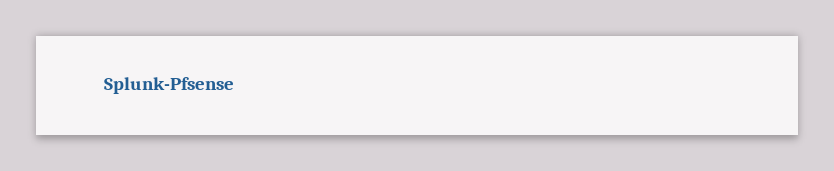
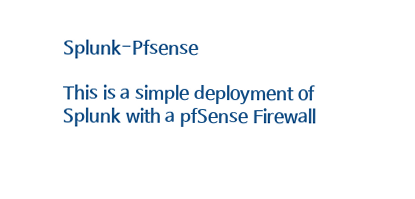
+ This is a simple deployment of Splunk with a pfSense Firewall

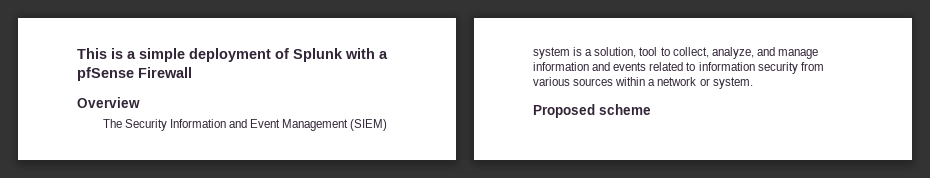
- Splunk-Pfsense
+ Overview
+ The Security Information and Event Management (SIEM) system is a solution, tool to collect, analyze, and manage information and events related to information security from various sources within a network or system.
+ Proposed scheme

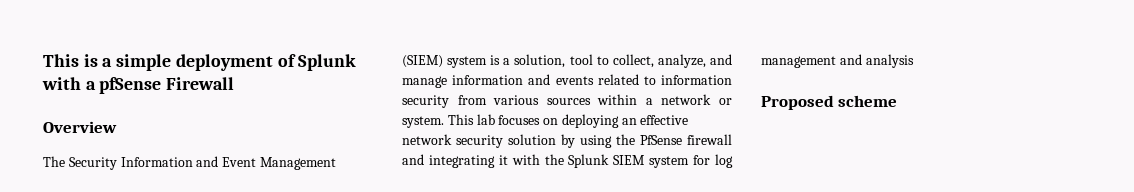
+ This lab focuses on deploying an effective network security solution by using the PfSense firewall and integrating it with the Splunk SIEM system for log management and analysis

